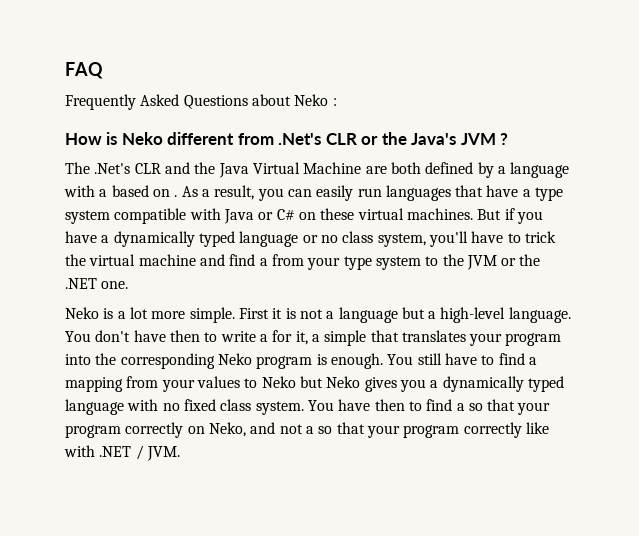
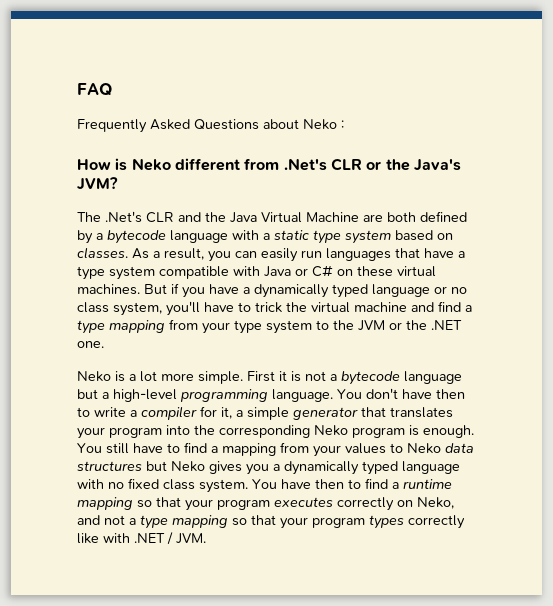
- How is Neko different from .Net's CLR or the Java's JVM ?
+ How is Neko different from .Net's CLR or the Java's JVM?
- The .Net's CLR and the Java Virtual Machine are both defined by a language with a based on .
+ The .Net's CLR and the Java Virtual Machine are both defined by a bytecode language with a static type system based on classes.
- But if you have a dynamically typed language or no class system, you'll have to trick the virtual machine and find a from your type system to the JVM or the .NET one.
+ But if you have a dynamically typed language or no class system, you'll have to trick the virtual machine and find a type mapping from your type system to the JVM or the .NET one.
- First it is not a language but a high-level language.
+ First it is not a bytecode language but a high-level programming language.
- You don't have then to write a for it, a simple that translates your program into the corresponding Neko program is enough.
+ You don't have then to write a compiler for it, a simple generator that translates your program into the corresponding Neko program is enough.
- You still have to find a mapping from your values to Neko but Neko gives you a dynamically typed language with no fixed class system.
+ You still have to find a mapping from your values to Neko data structures but Neko gives you a dynamically typed language with no fixed class system.
- You have then to find a so that your program correctly on Neko, and not a so that your program correctly like with .NET / JVM.
+ You have then to find a runtime mapping so that your program executes correctly on Neko, and not a type mapping so that your program types correctly like with .NET / JVM.

